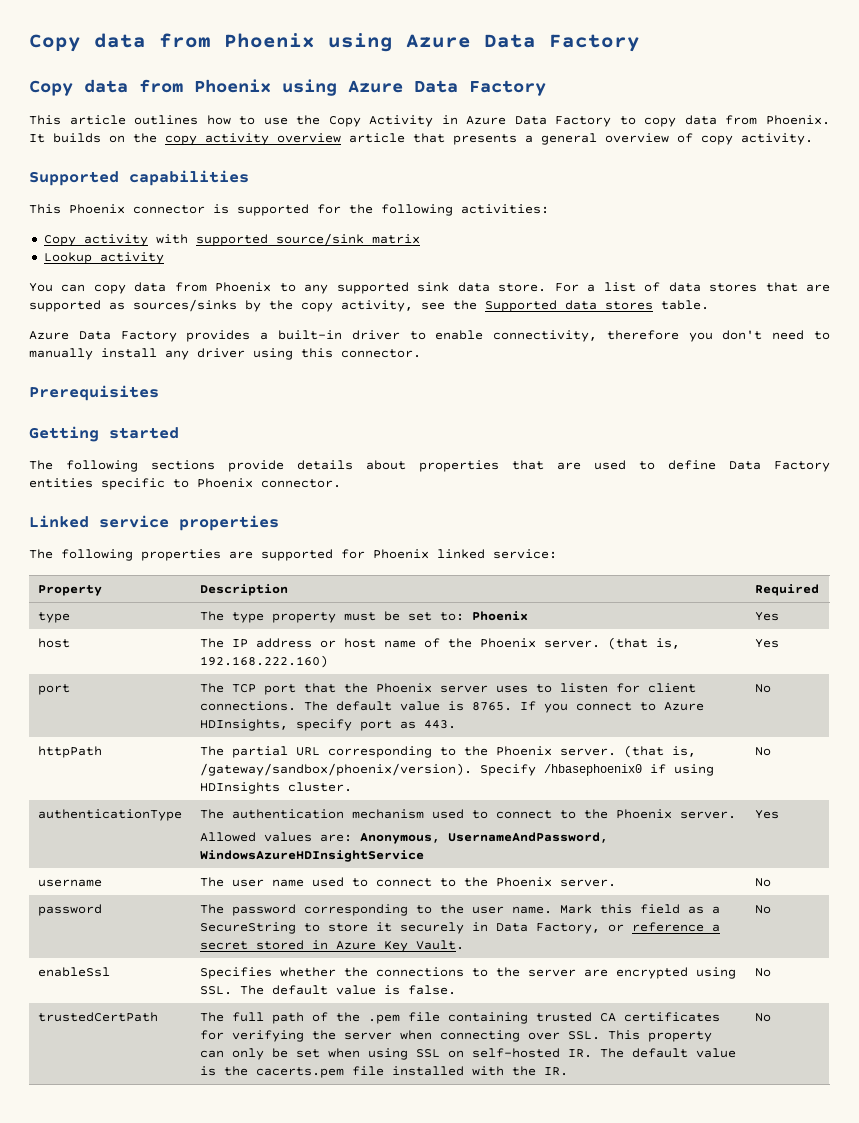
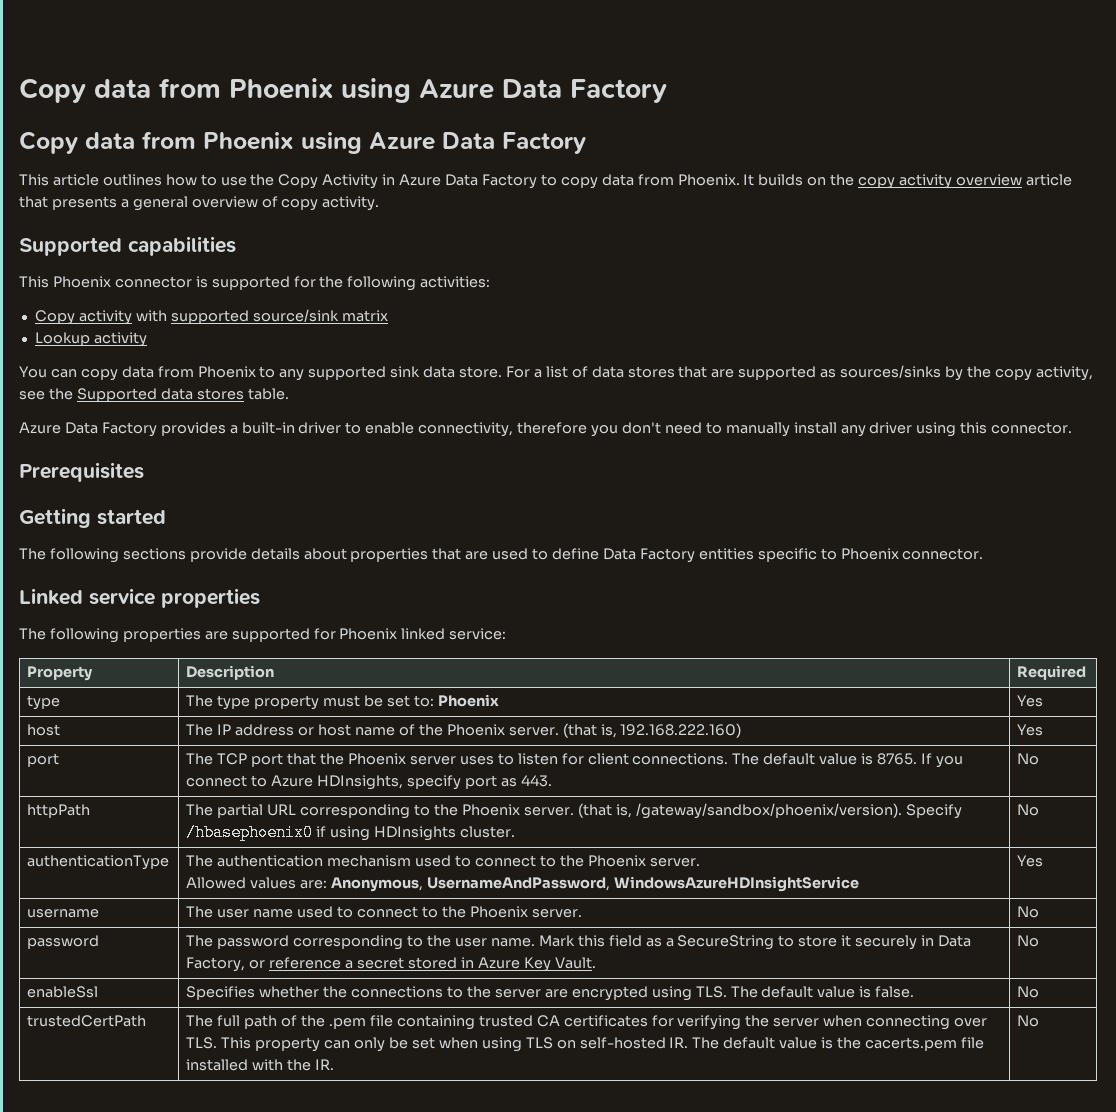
- enableSsl | Specifies whether the connections to the server are encrypted using SSL. The default value is false. | No
+ enableSsl | Specifies whether the connections to the server are encrypted using TLS. The default value is false. | No
- The full path of the .pem file containing trusted CA certificates for verifying the server when connecting over SSL. This property can only be set when using SSL on self-hosted IR. The default value is the cacerts.pem file installed with the IR.
+ The full path of the .pem file containing trusted CA certificates for verifying the server when connecting over TLS. This property can only be set when using TLS on self-hosted IR. The default value is the cacerts.pem file installed with the IR.

